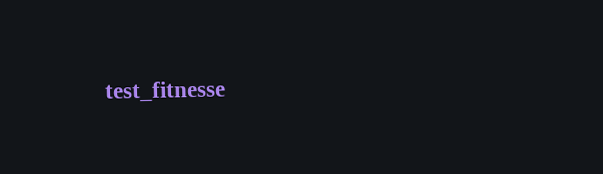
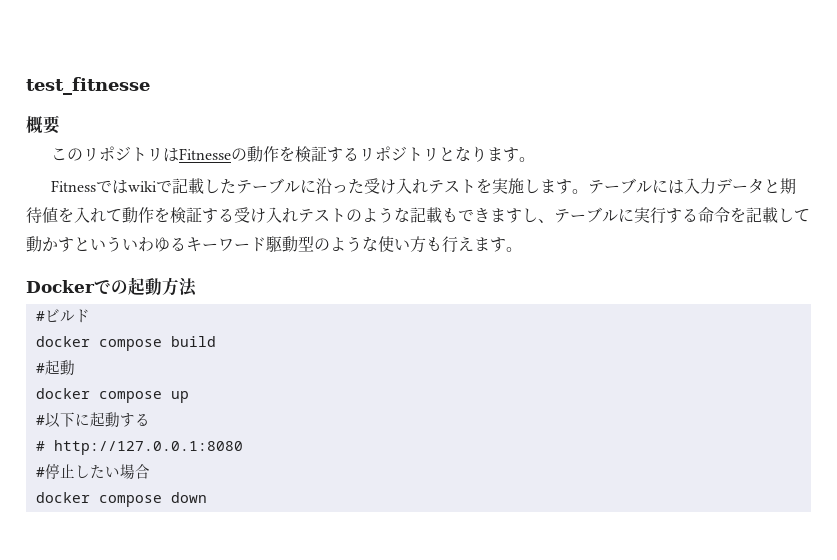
+ 概要
+ このリポジトリはFitnesseの動作を検証するリポジトリとなります。
+ Fitnessではwikiで記載したテーブルに沿った受け入れテストを実施します。テーブルには入力データと期待値を入れて動作を検証する受け入れテストのような記載もできますし、テーブルに実行する命令を記載して動かすといういわゆるキーワード駆動型のような使い方も行えます。
+ Dockerでの起動方法
+ #ビルド
+ docker compose build
+ #起動
+ docker compose up
+ #以下に起動する
+ # http://127.0.0.1:8080
+ #停止したい場合
+ docker compose down

